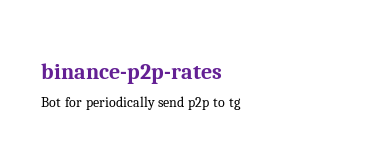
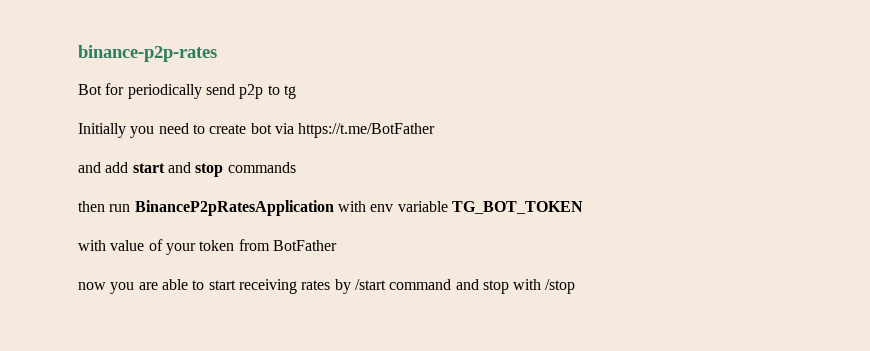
+ Initially you need to create bot via https://t.me/BotFather
+ and add start and stop commands
+ then run BinanceP2pRatesApplication with env variable TG_BOT_TOKEN
+ with value of your token from BotFather
+ now you are able to start receiving rates by /start command and stop with /stop

